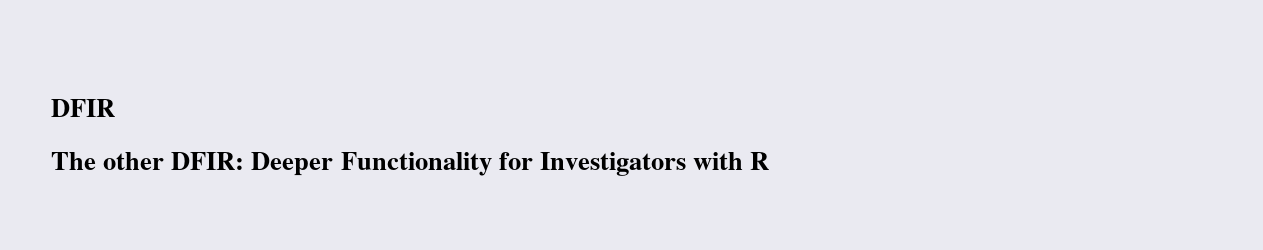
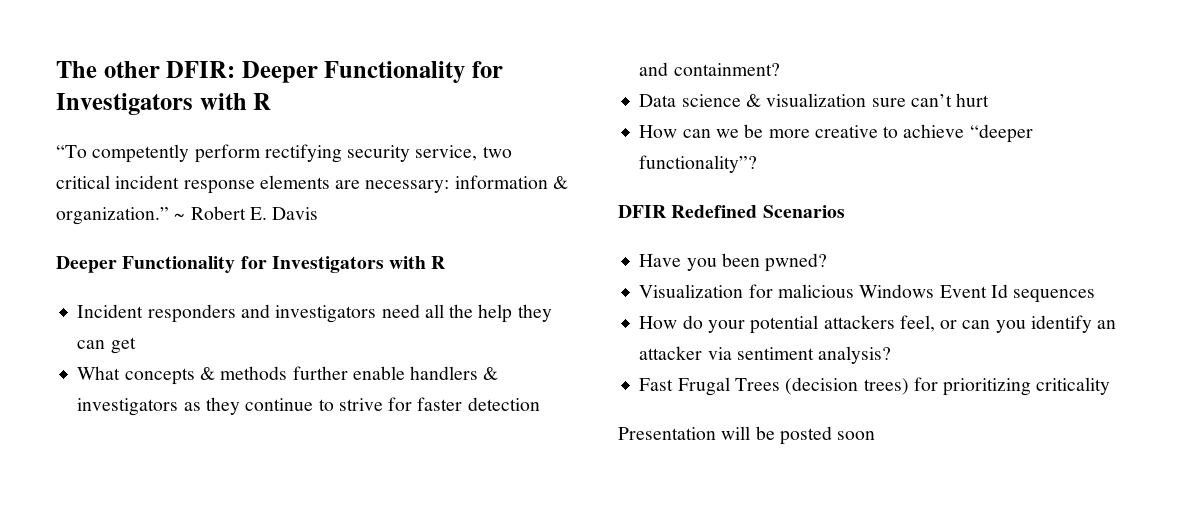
- DFIR
+ “To competently perform rectifying security service, two critical incident response elements are necessary: information & organization.” ~ Robert E. Davis
+ Deeper Functionality for Investigators with R
+ Incident responders and investigators need all the help they can get
+ What concepts & methods further enable handlers & investigators as they continue to strive for faster detection and containment?
+ Data science & visualization sure can’t hurt
+ How can we be more creative to achieve “deeper functionality”?
+ DFIR Redefined Scenarios
+ Have you been pwned?
+ Visualization for malicious Windows Event Id sequences
+ How do your potential attackers feel, or can you identify an attacker via sentiment analysis?
+ Fast Frugal Trees (decision trees) for prioritizing criticality
+ Presentation will be posted soon

